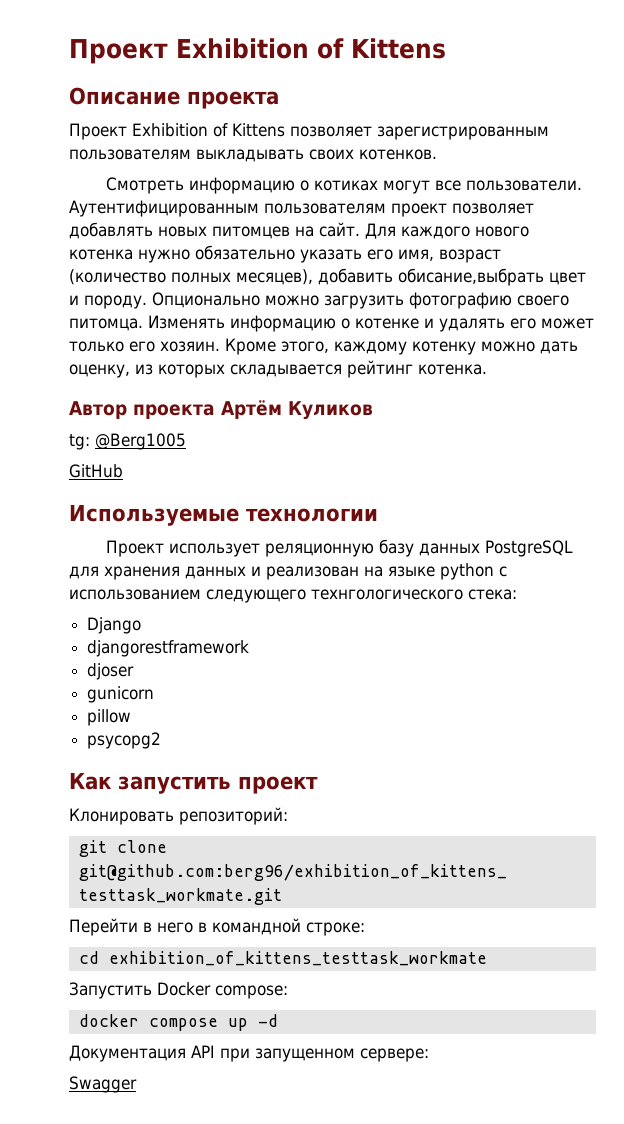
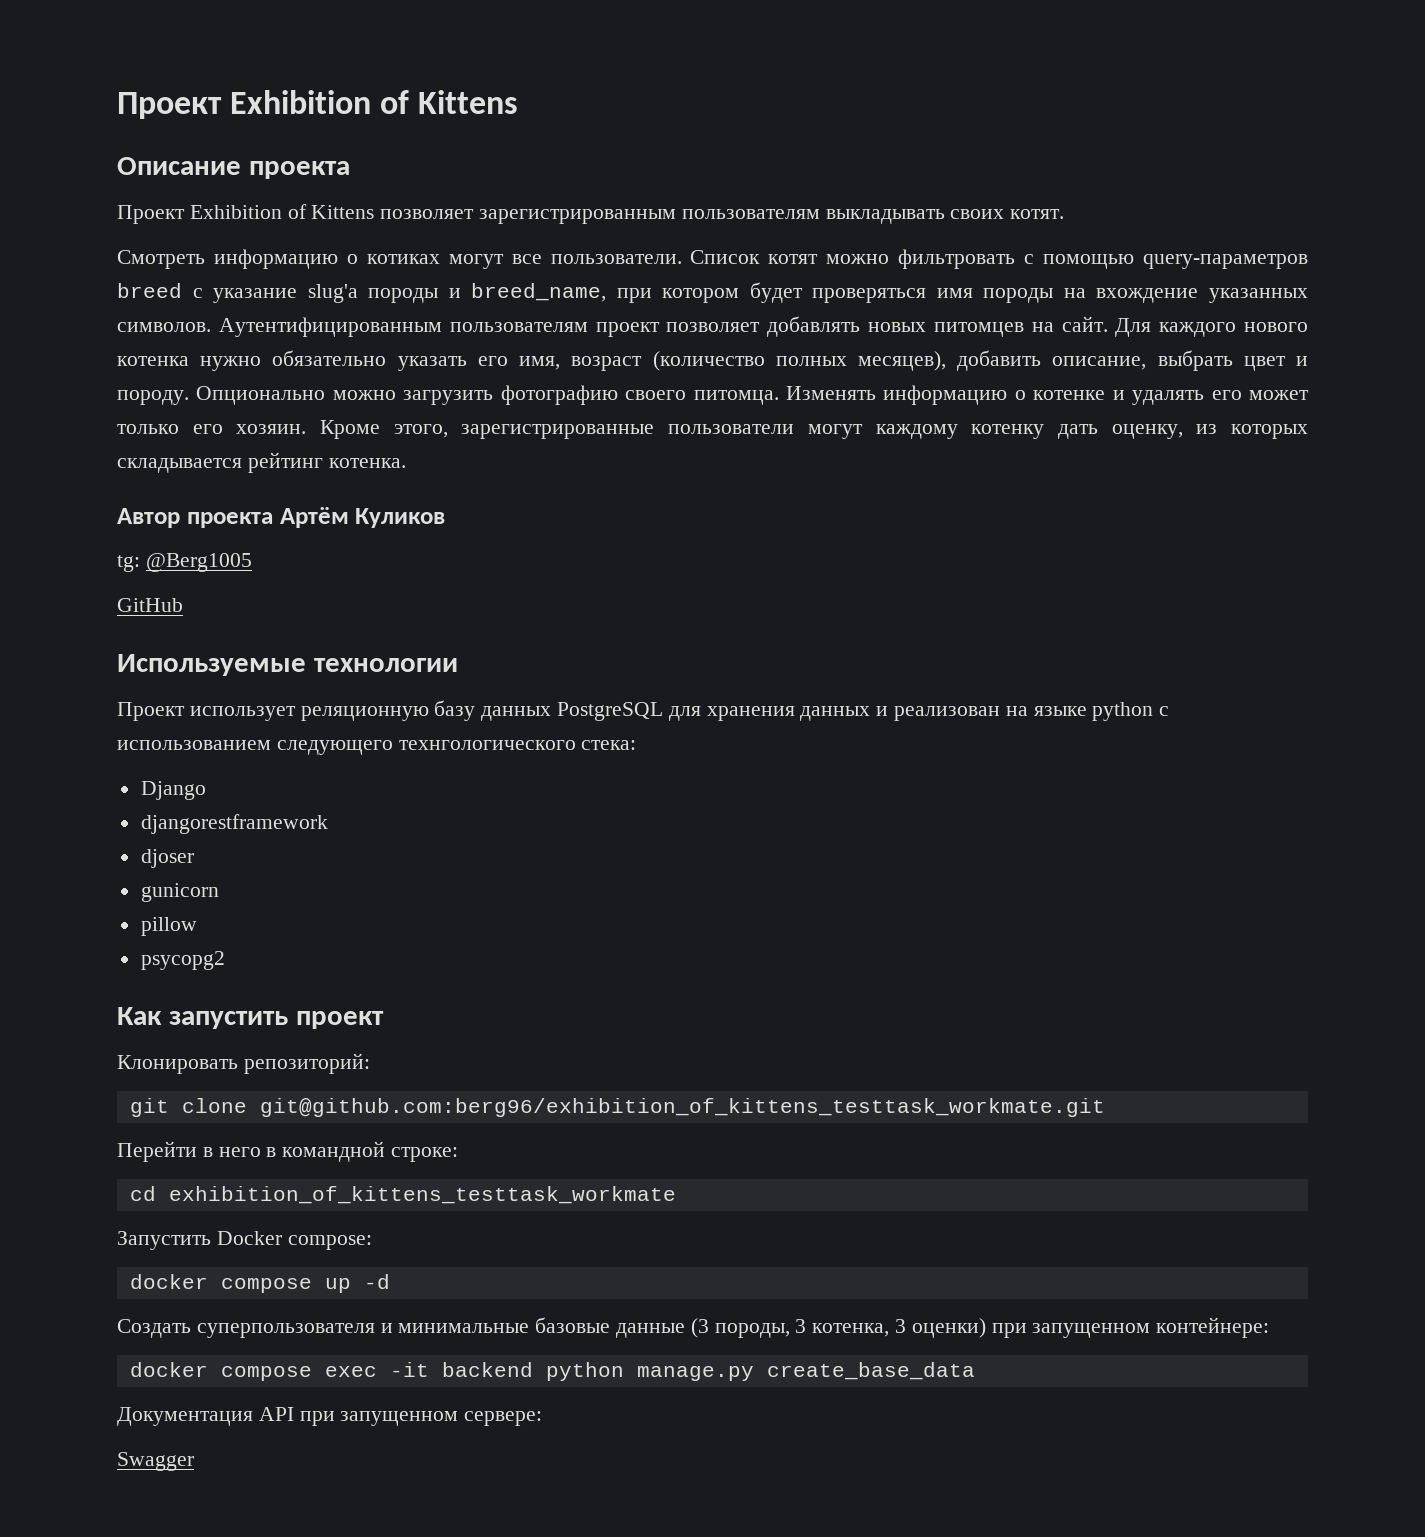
- Проект Exhibition of Kittens позволяет зарегистрированным пользователям выкладывать своих котенков.
+ Проект Exhibition of Kittens позволяет зарегистрированным пользователям выкладывать своих котят.
+ Список котят можно фильтровать с помощью query-параметров breed с указание slug'а породы и breed_name, при котором будет проверяться имя породы на вхождение указанных символов.
- Для каждого нового котенка нужно обязательно указать его имя, возраст (количество полных месяцев), добавить обисание,выбрать цвет и породу.
+ Для каждого нового котенка нужно обязательно указать его имя, возраст (количество полных месяцев), добавить описание, выбрать цвет и породу.
- Кроме этого, каждому котенку можно дать оценку, из которых складывается рейтинг котенка.
+ Кроме этого, зарегистрированные пользователи могут каждому котенку дать оценку, из которых складывается рейтинг котенка.
+ Создать суперпользователя и минимальные базовые данные (3 породы, 3 котенка, 3 оценки) при запущенном контейнере:
+ docker compose exec -it backend python manage.py create_base_data

